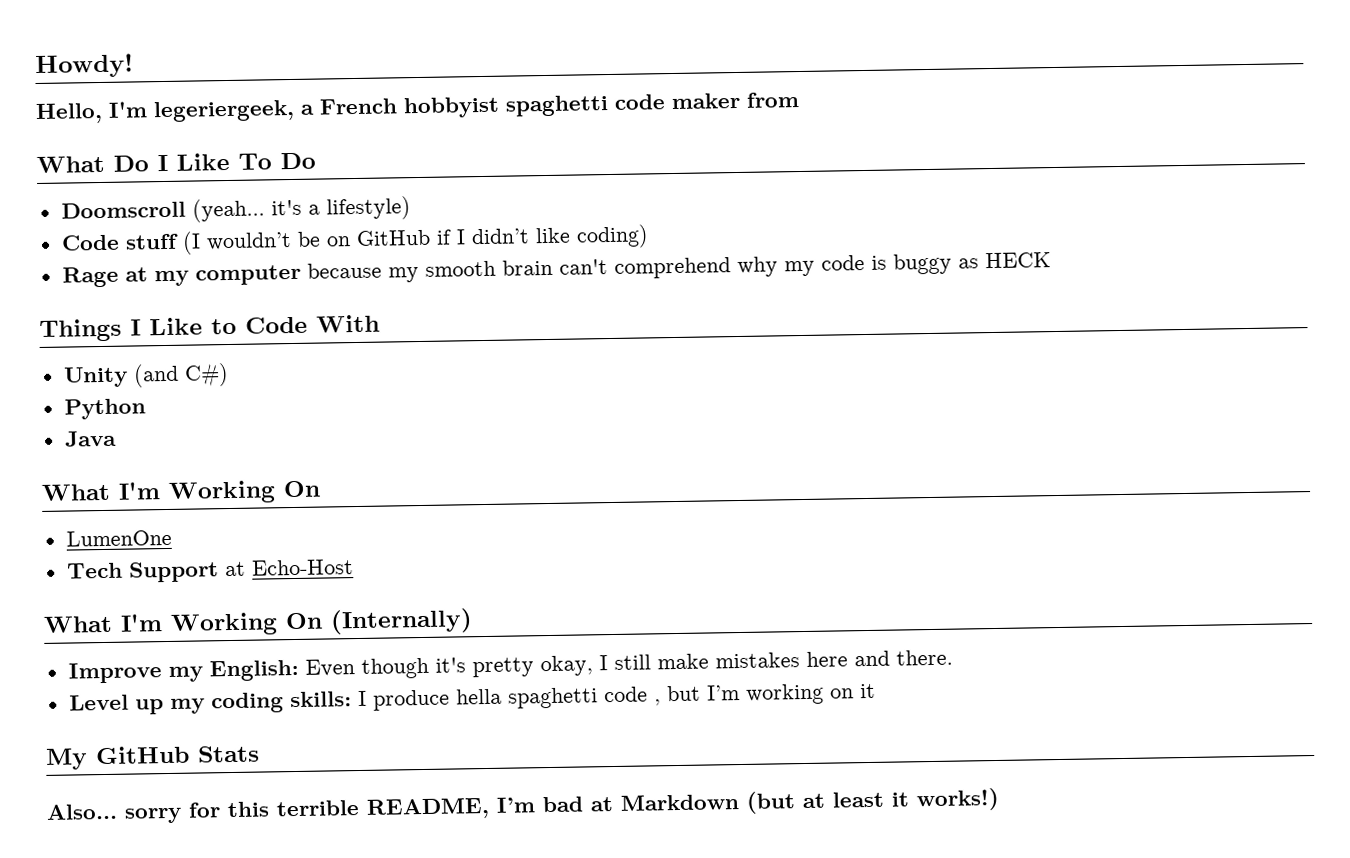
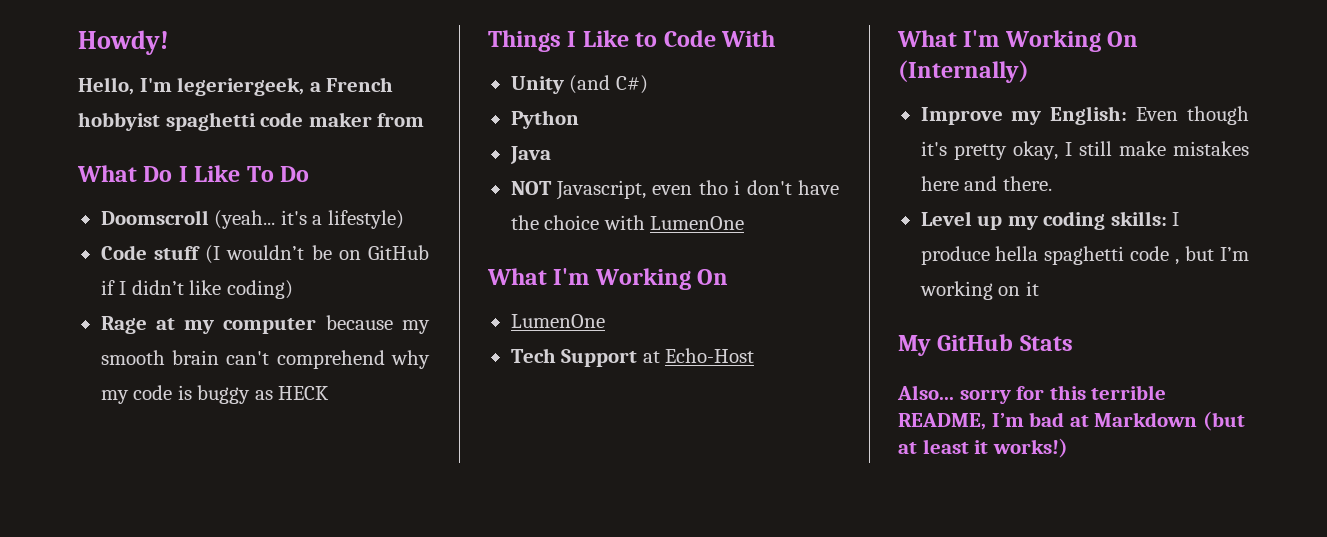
+ NOT Javascript, even tho i don't have the choice with LumenOne

